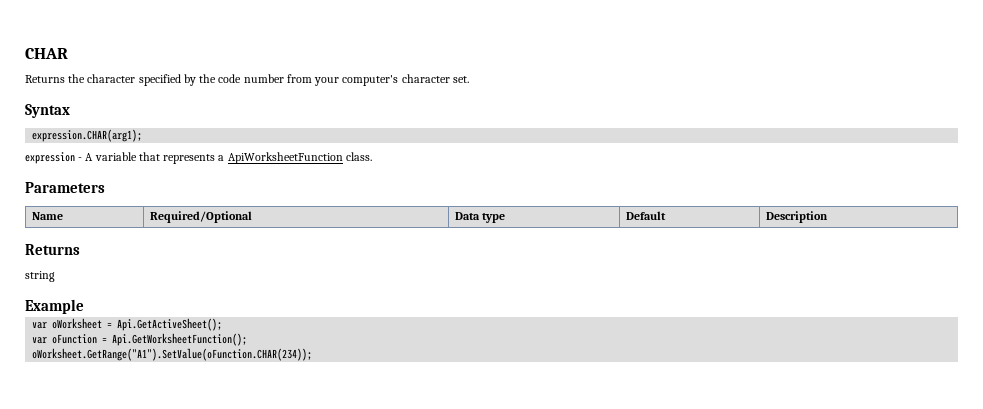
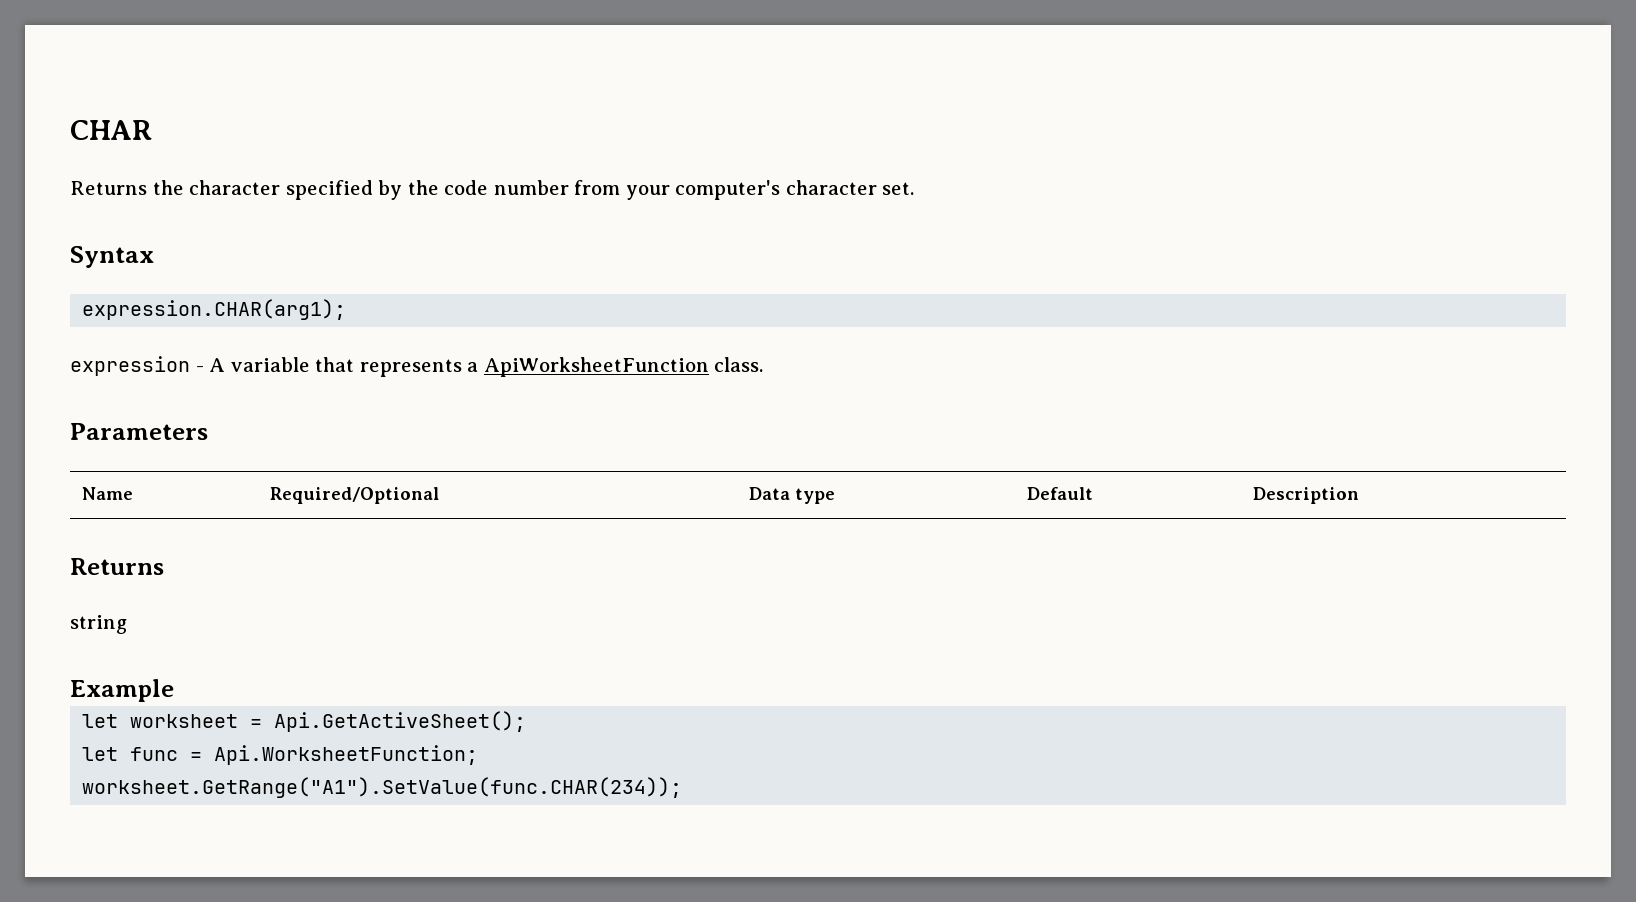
- var oWorksheet = Api.GetActiveSheet();
+ let worksheet = Api.GetActiveSheet();
- var oFunction = Api.GetWorksheetFunction();
- oWorksheet.GetRange("A1").SetValue(oFunction.CHAR(234));
+ let func = Api.WorksheetFunction;
+ worksheet.GetRange("A1").SetValue(func.CHAR(234));

